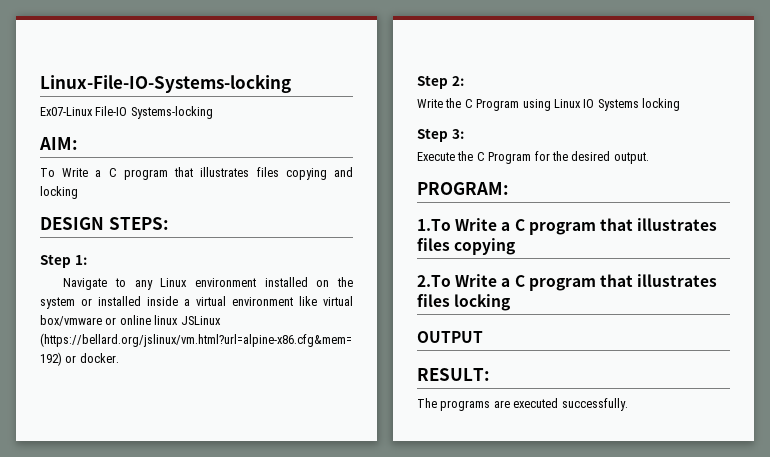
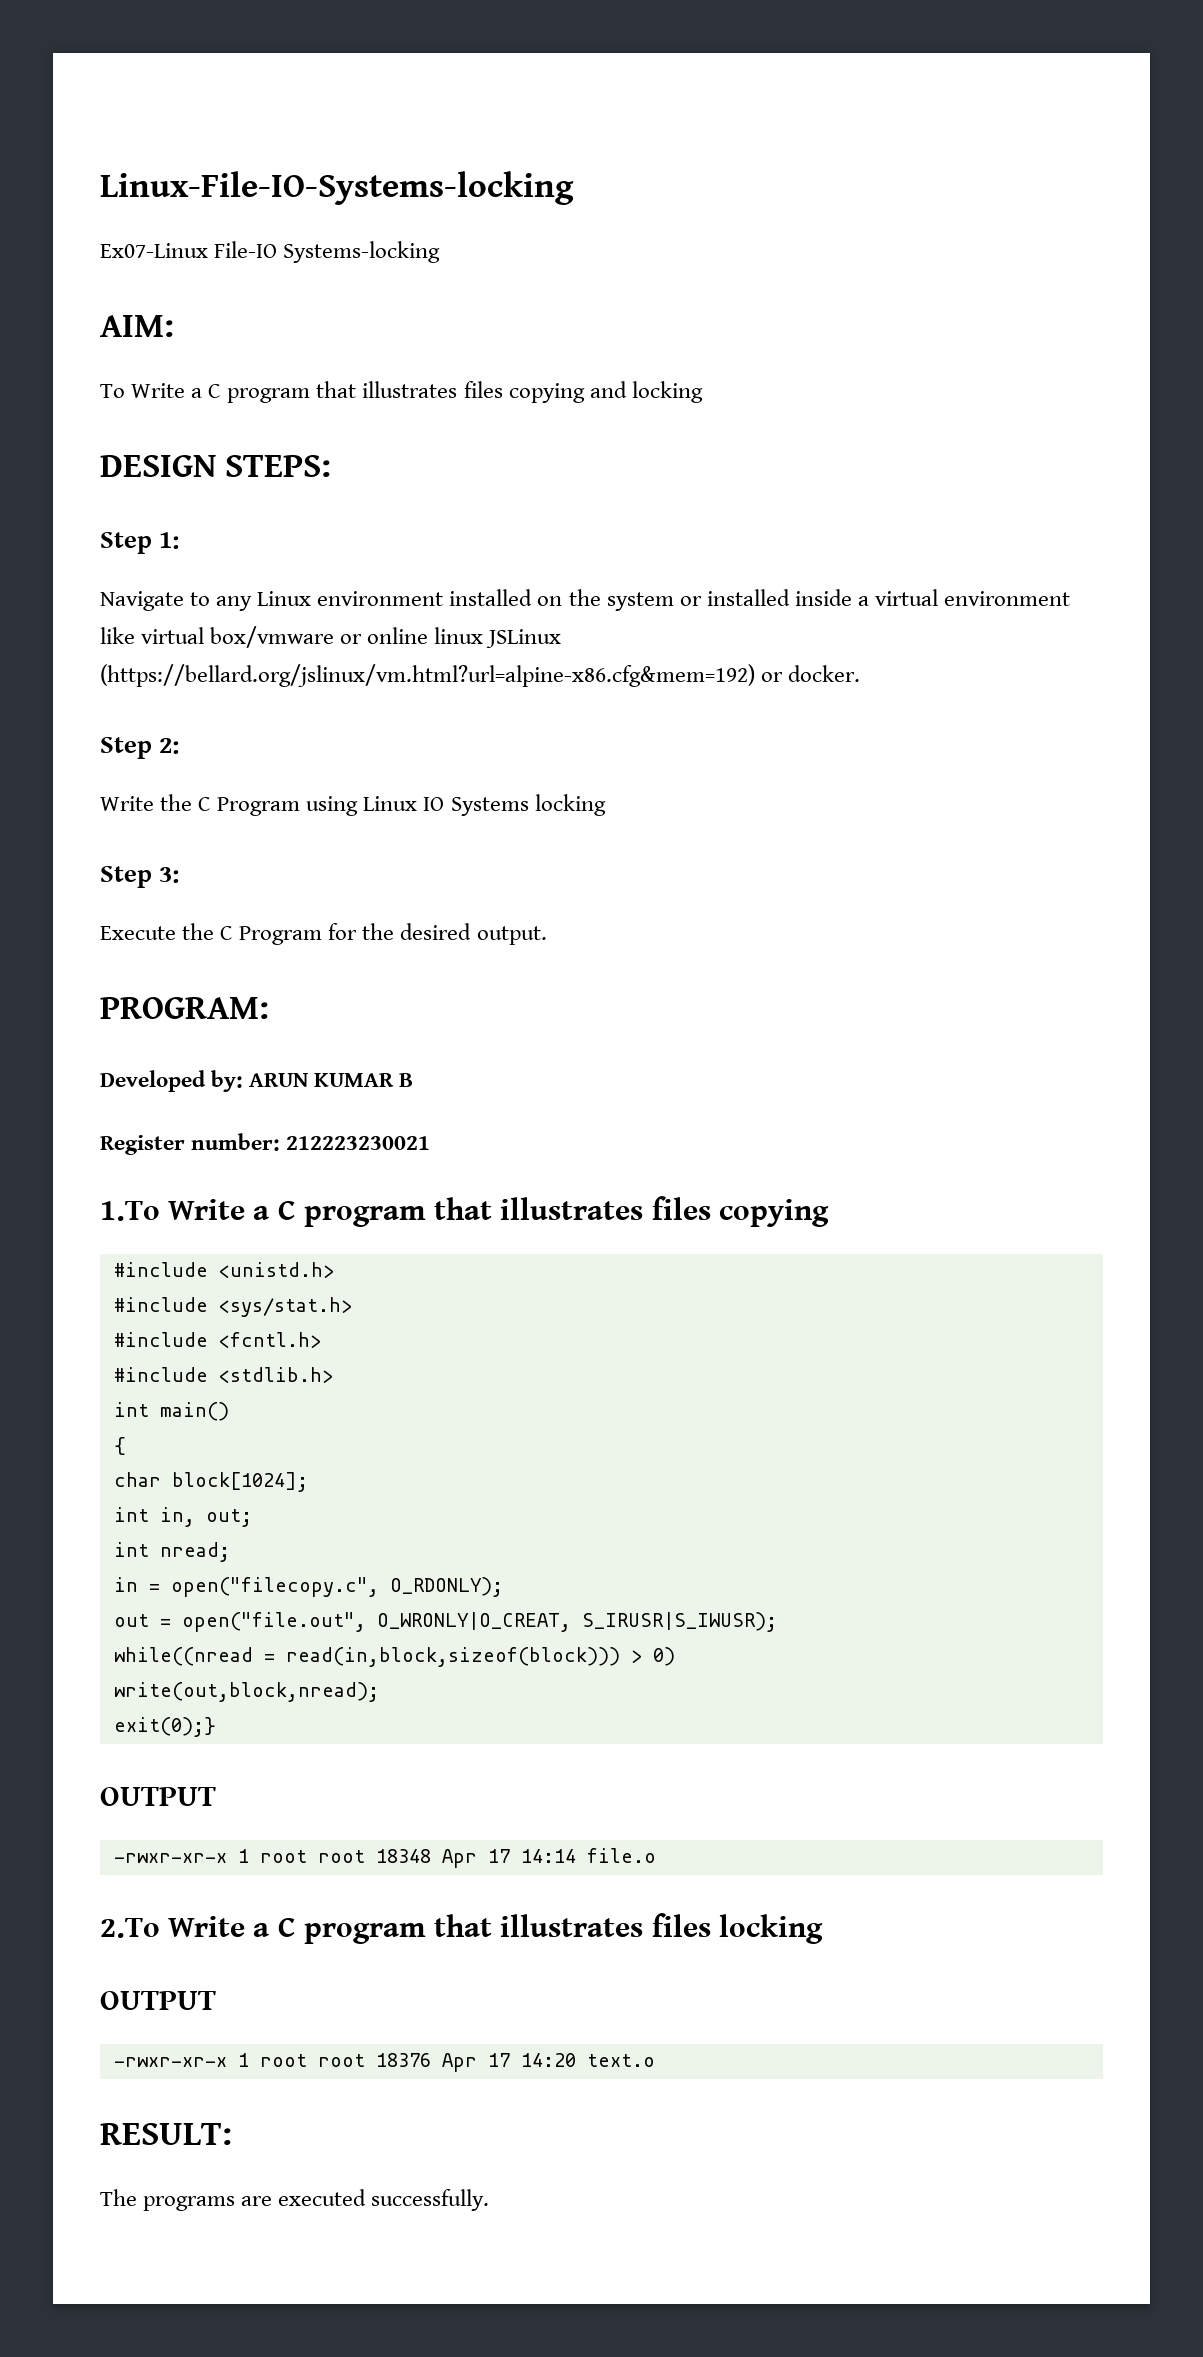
+ Developed by: ARUN KUMAR B
+ Register number: 212223230021
+ #include <unistd.h>
+ #include <sys/stat.h>
+ #include <fcntl.h>
+ #include <stdlib.h>
+ int main()
+ {
+ char block[1024];
+ int in, out;
+ int nread;
+ in = open("filecopy.c", O_RDONLY);
+ out = open("file.out", O_WRONLY|O_CREAT, S_IRUSR|S_IWUSR);
+ while((nread = read(in,block,sizeof(block))) > 0)
+ write(out,block,nread);
+ exit(0);}
+ OUTPUT
+ -rwxr-xr-x 1 root root 18348 Apr 17 14:14 file.o
+ -rwxr-xr-x 1 root root 18376 Apr 17 14:20 text.o

